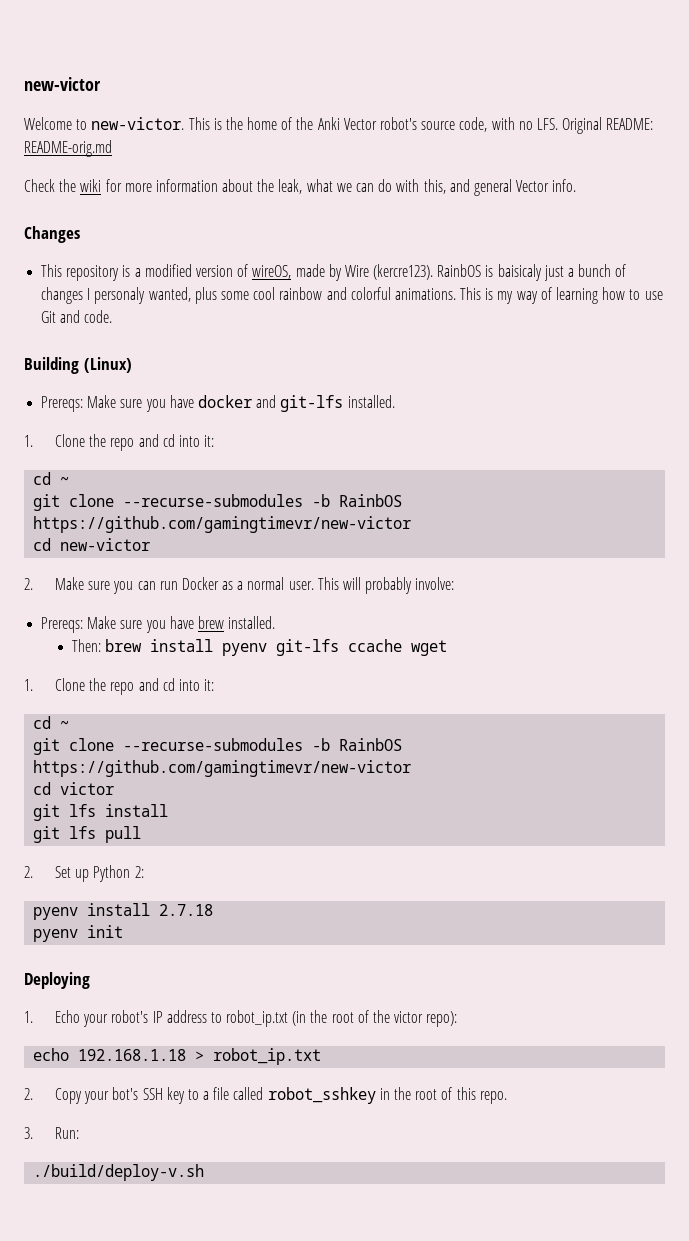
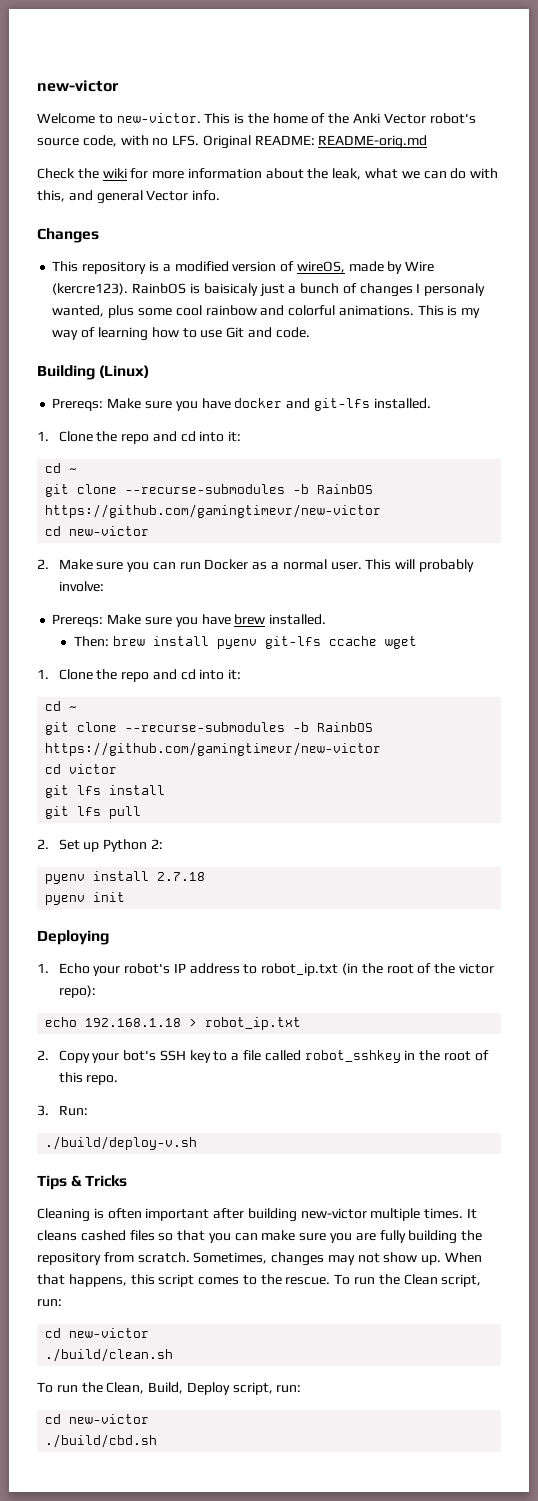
+ Tips & Tricks
+ Cleaning is often important after building new-victor multiple times. It cleans cashed files so that you can make sure you are fully building the repository from scratch. Sometimes, changes may not show up. When that happens, this script comes to the rescue. To run the Clean script, run:
+ cd new-victor
+ ./build/clean.sh
+ To run the Clean, Build, Deploy script, run:
+ cd new-victor
+ ./build/cbd.sh

